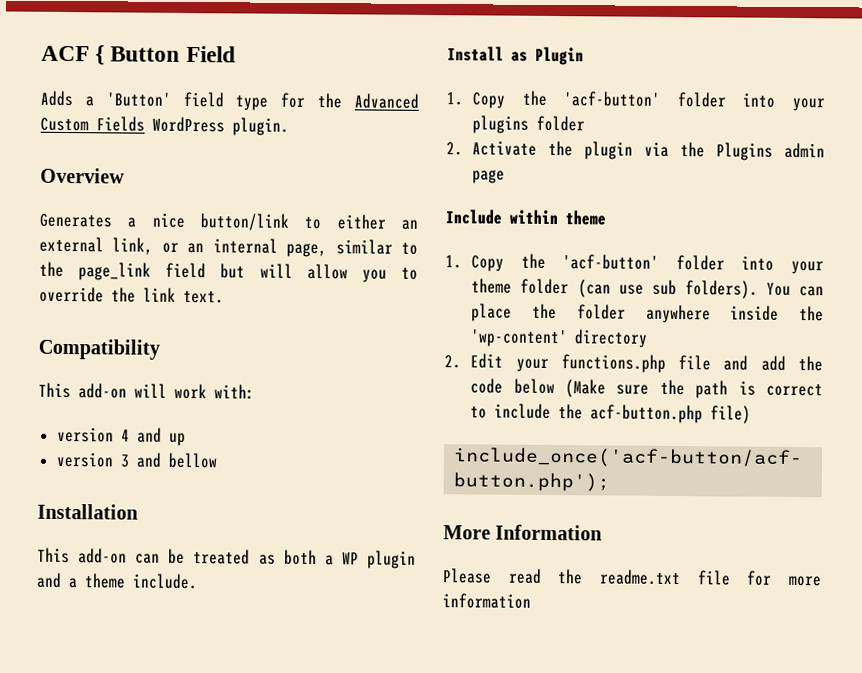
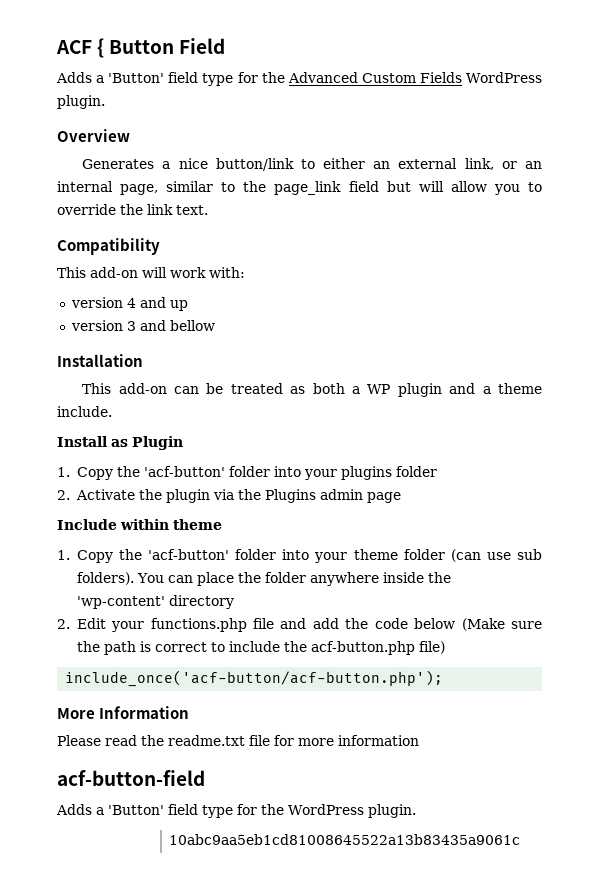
+ acf-button-field
+ Adds a 'Button' field type for the WordPress plugin.
+ 10abc9aa5eb1cd81008645522a13b83435a9061c

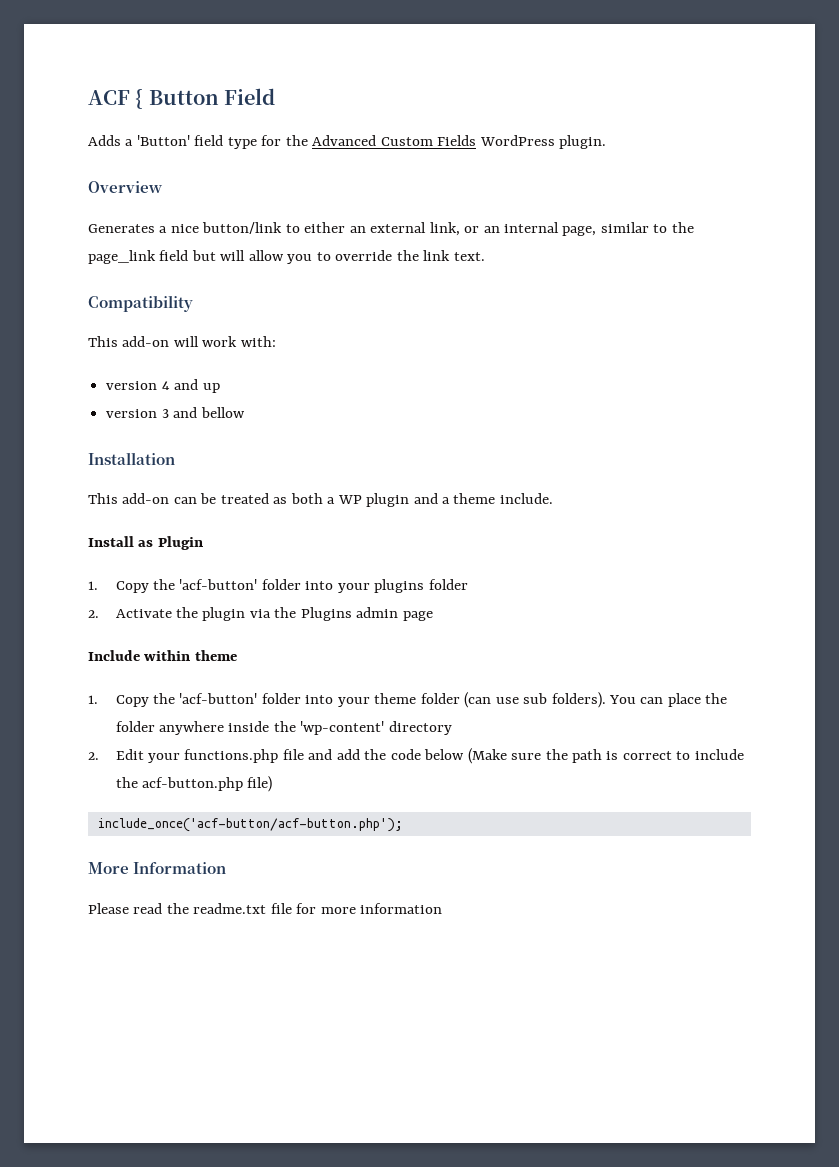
- acf-button-field
- Adds a 'Button' field type for the WordPress plugin.
- 10abc9aa5eb1cd81008645522a13b83435a9061c

